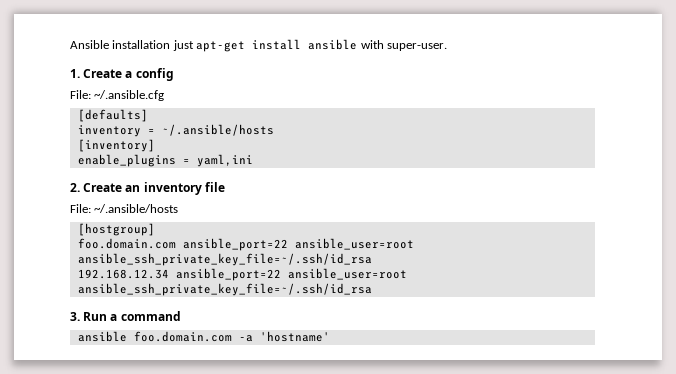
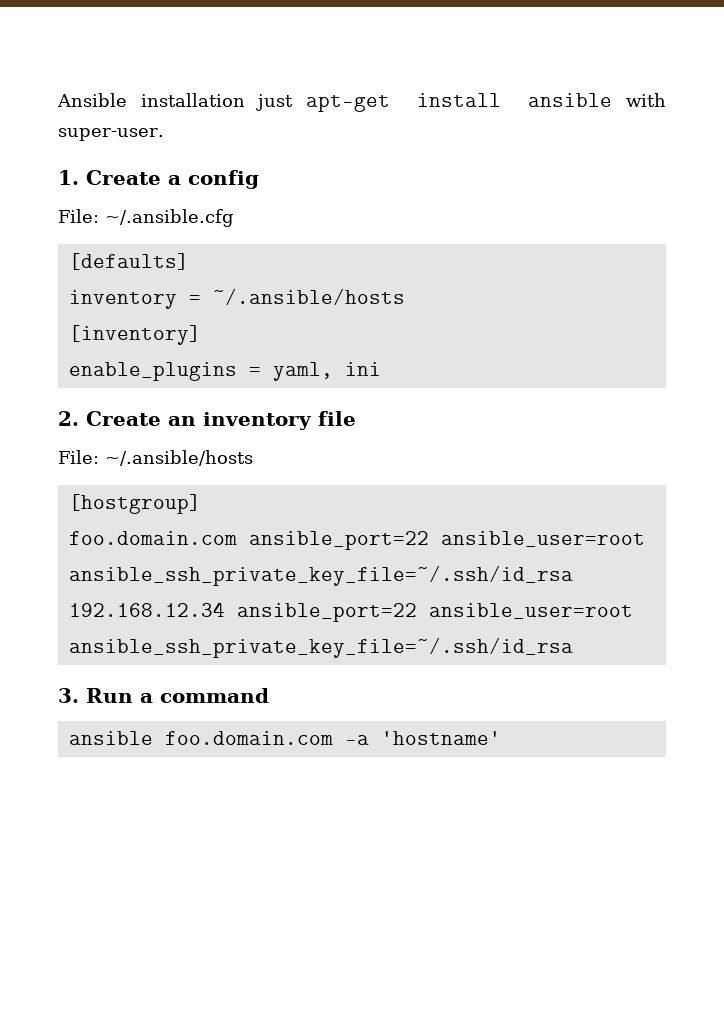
- enable_plugins = yaml,ini
+ enable_plugins = yaml, ini

